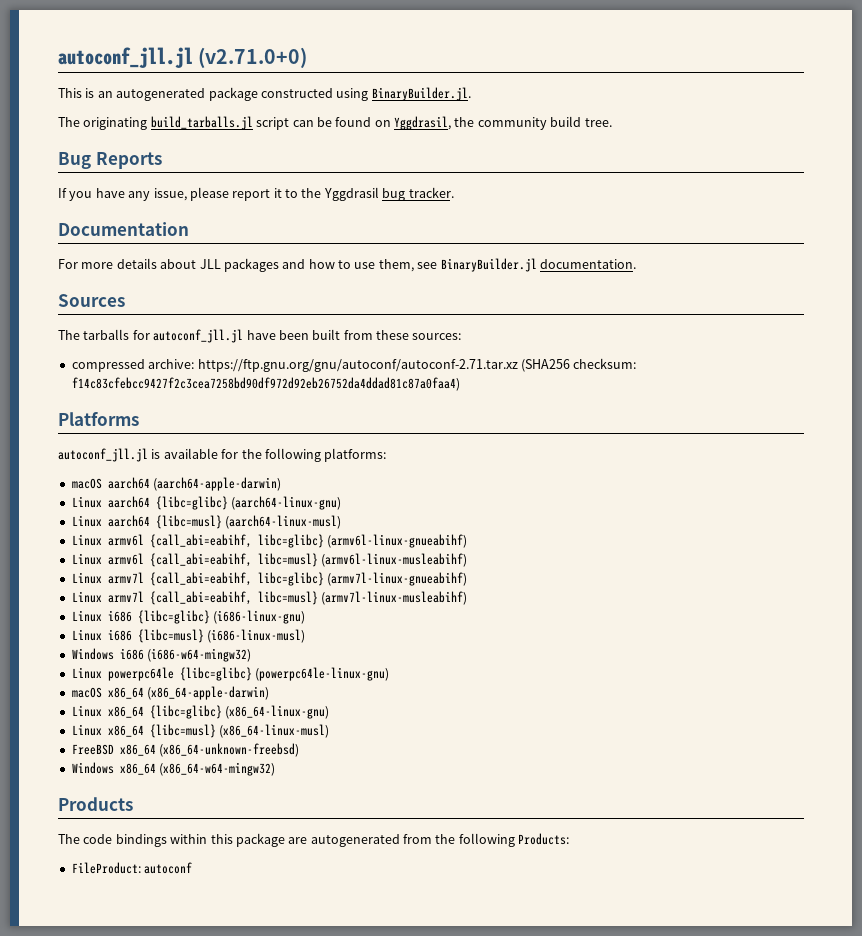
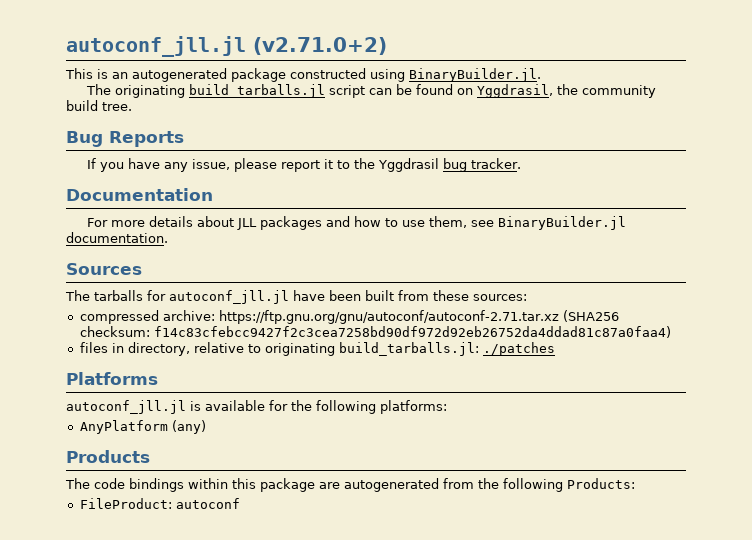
- autoconf_jll.jl (v2.71.0+0)
+ autoconf_jll.jl (v2.71.0+2)
+ files in directory, relative to originating build_tarballs.jl: ./patches
- macOS aarch64 (aarch64-apple-darwin)
- Linux aarch64 {libc=glibc} (aarch64-linux-gnu)
- Linux aarch64 {libc=musl} (aarch64-linux-musl)
- Linux armv6l {call_abi=eabihf, libc=glibc} (armv6l-linux-gnueabihf)
- Linux armv6l {call_abi=eabihf, libc=musl} (armv6l-linux-musleabihf)
- Linux armv7l {call_abi=eabihf, libc=glibc} (armv7l-linux-gnueabihf)
- Linux armv7l {call_abi=eabihf, libc=musl} (armv7l-linux-musleabihf)
- Linux i686 {libc=glibc} (i686-linux-gnu)
- Linux i686 {libc=musl} (i686-linux-musl)
- Windows i686 (i686-w64-mingw32)
- Linux powerpc64le {libc=glibc} (powerpc64le-linux-gnu)
- macOS x86_64 (x86_64-apple-darwin)
- Linux x86_64 {libc=glibc} (x86_64-linux-gnu)
- Linux x86_64 {libc=musl} (x86_64-linux-musl)
- FreeBSD x86_64 (x86_64-unknown-freebsd)
- Windows x86_64 (x86_64-w64-mingw32)
+ AnyPlatform (any)

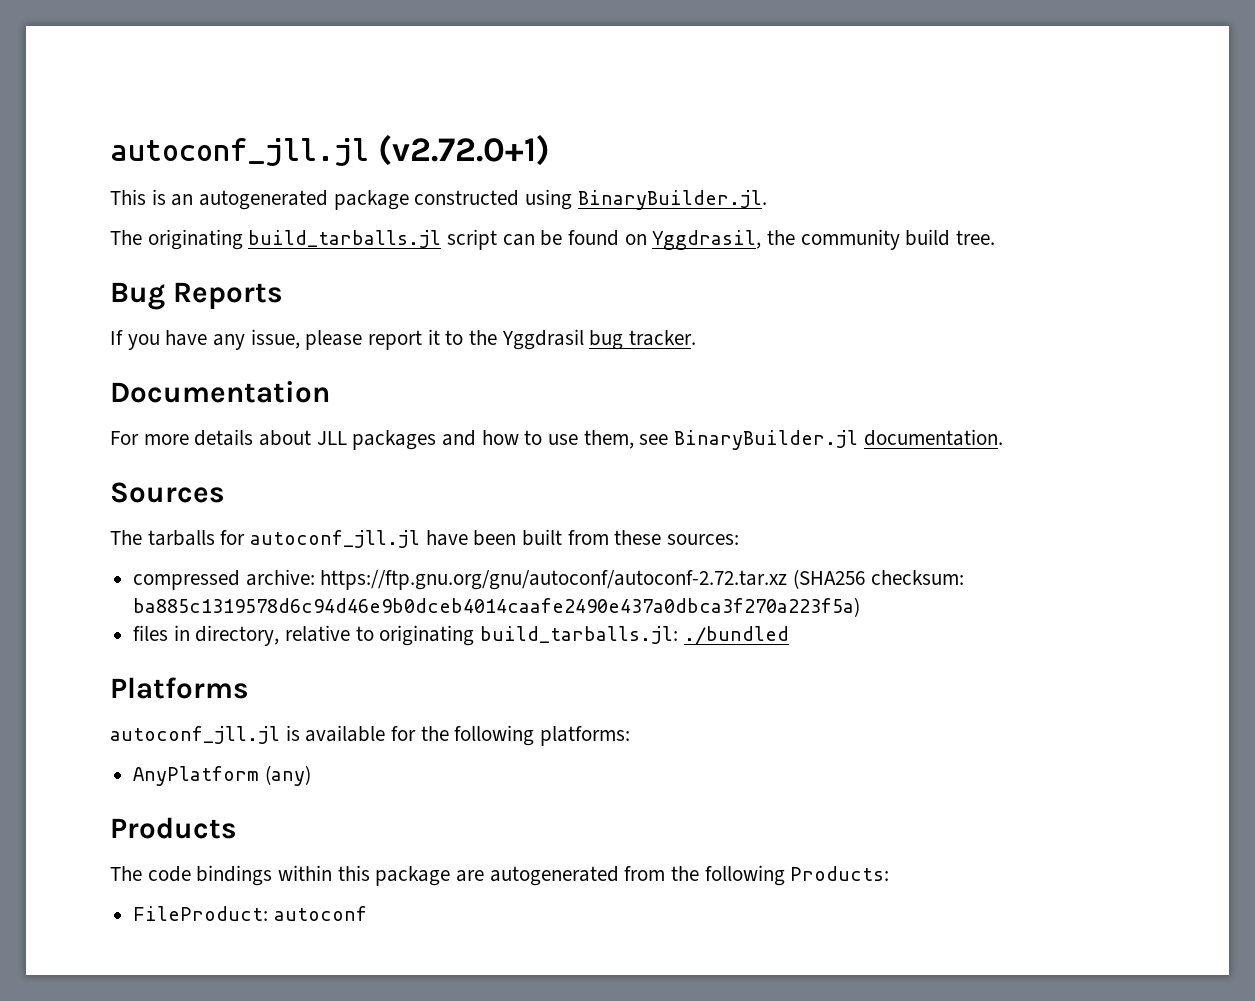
- autoconf_jll.jl (v2.71.0+2)
+ autoconf_jll.jl (v2.72.0+1)
- compressed archive: https://ftp.gnu.org/gnu/autoconf/autoconf-2.71.tar.xz (SHA256 checksum: f14c83cfebcc9427f2c3cea7258bd90df972d92eb26752da4ddad81c87a0faa4)
+ compressed archive: https://ftp.gnu.org/gnu/autoconf/autoconf-2.72.tar.xz (SHA256 checksum: ba885c1319578d6c94d46e9b0dceb4014caafe2490e437a0dbca3f270a223f5a)
- files in directory, relative to originating build_tarballs.jl: ./patches
+ files in directory, relative to originating build_tarballs.jl: ./bundled

